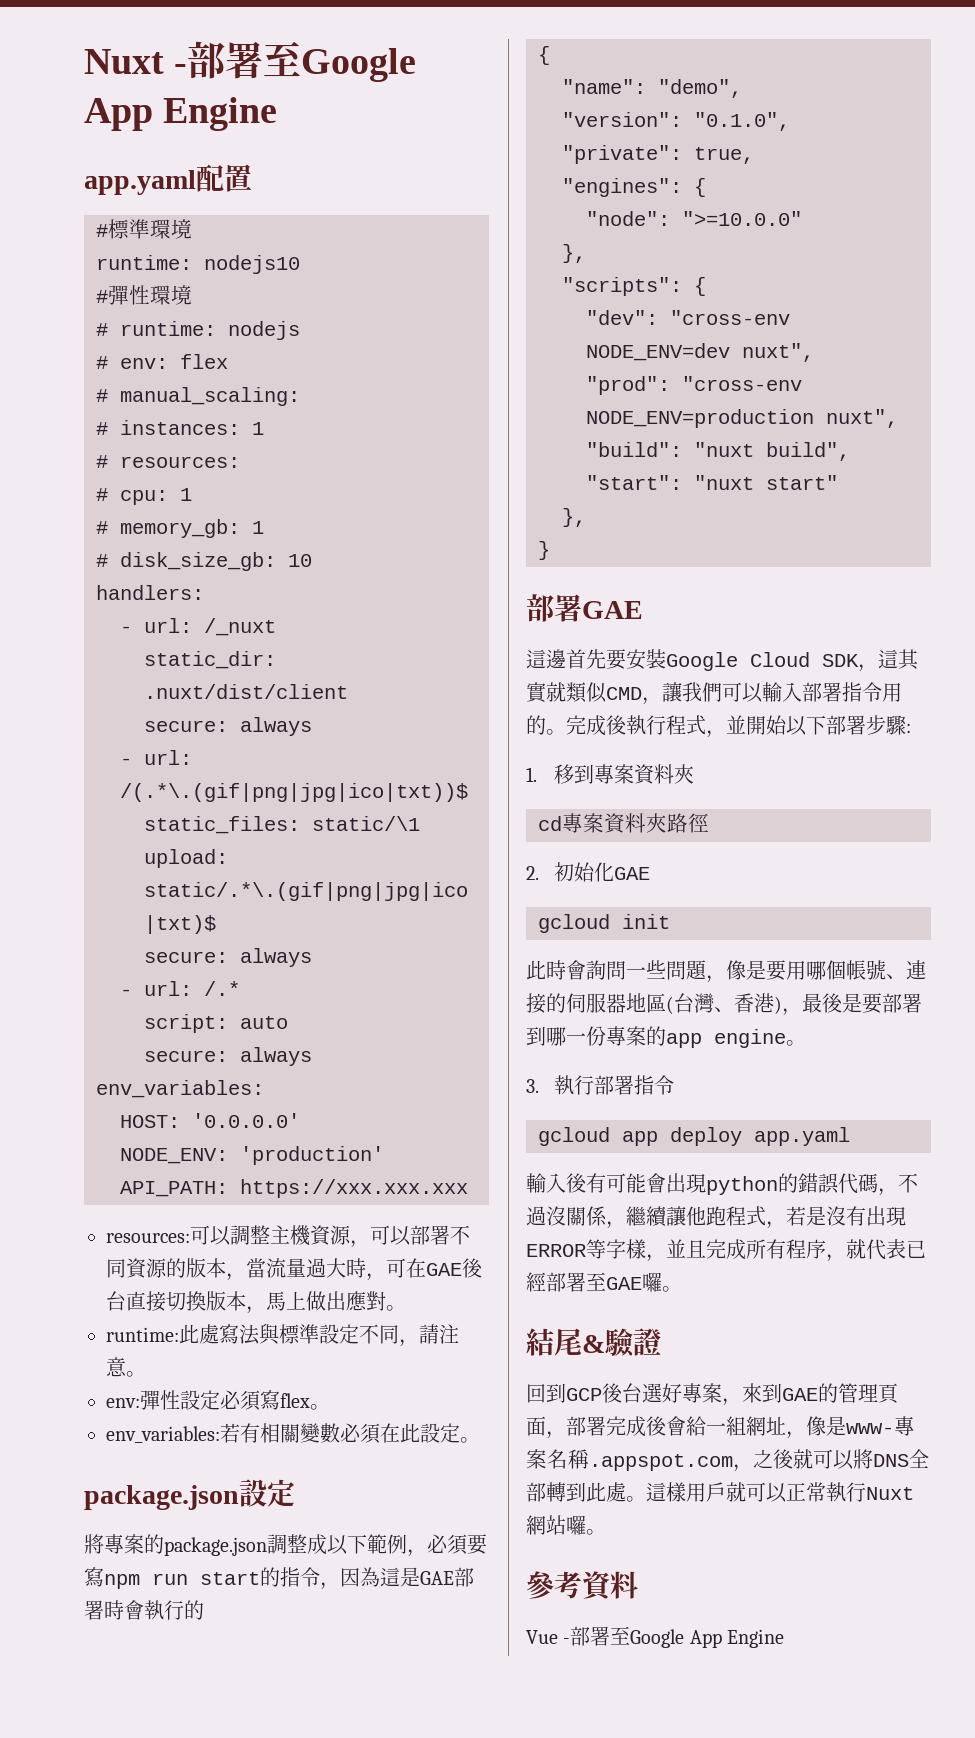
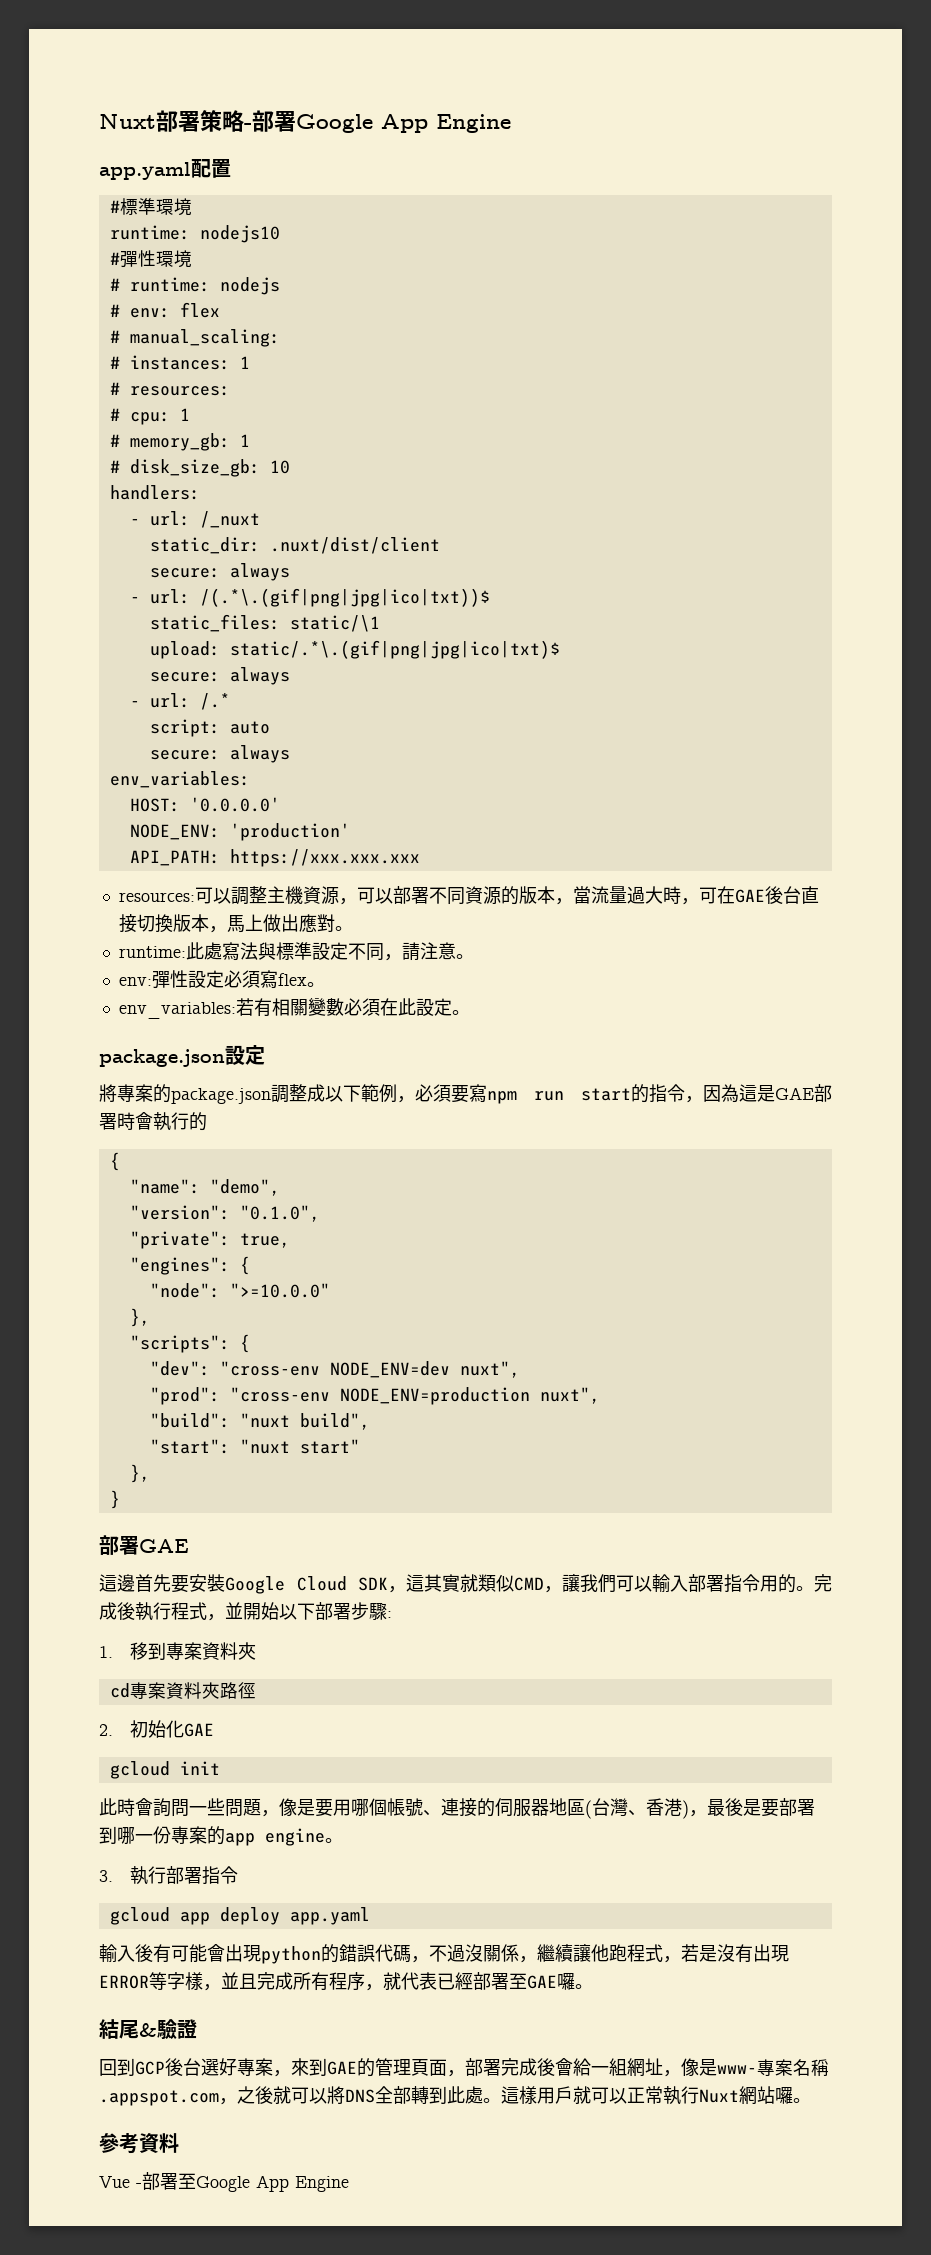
- Nuxt -部署至Google App Engine
+ Nuxt部署策略-部署Google App Engine

